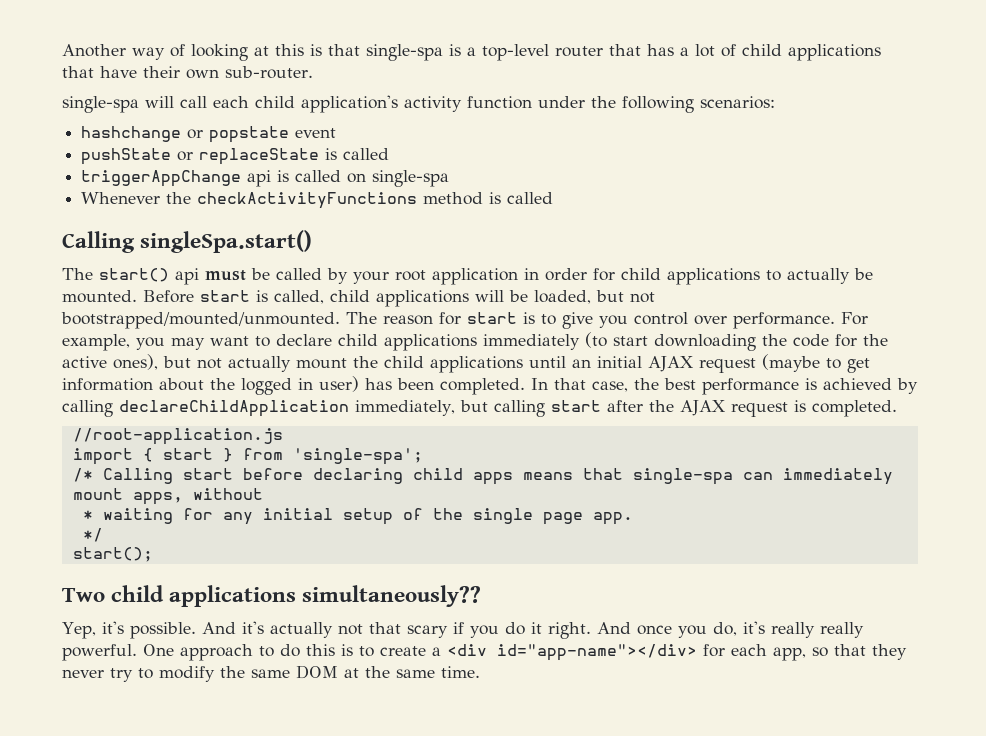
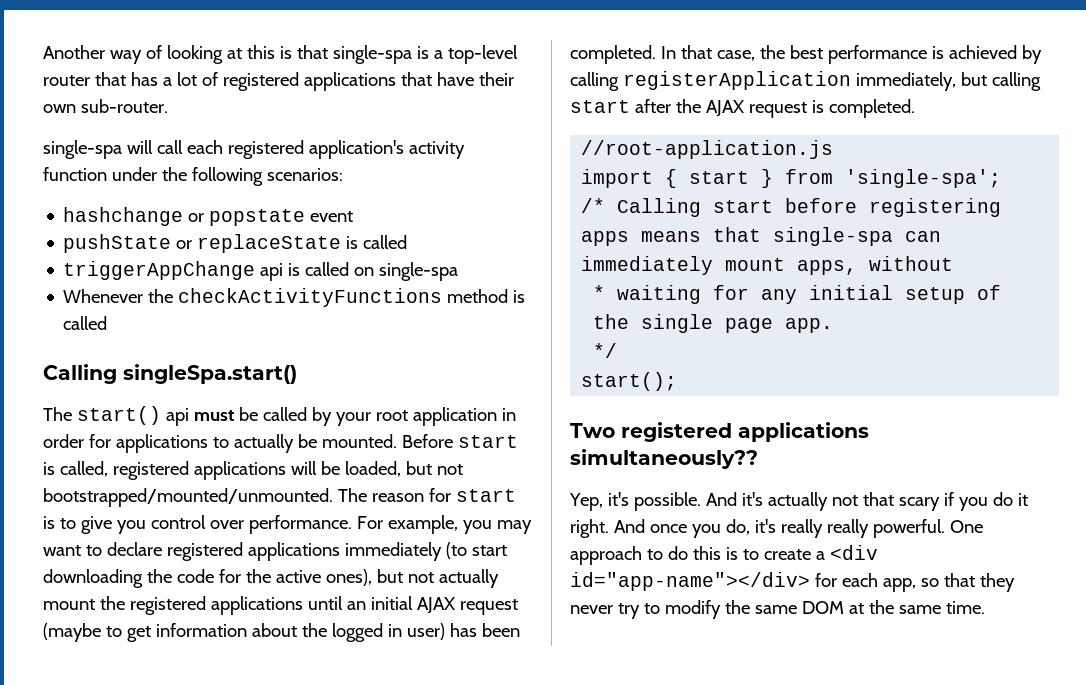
- Another way of looking at this is that single-spa is a top-level router that has a lot of child applications that have their own sub-router.
+ Another way of looking at this is that single-spa is a top-level router that has a lot of registered applications that have their own sub-router.
- single-spa will call each child application's activity function under the following scenarios:
+ single-spa will call each registered application's activity function under the following scenarios:
- The start() api must be called by your root application in order for child applications to actually be mounted.
+ The start() api must be called by your root application in order for applications to actually be mounted.
- Before start is called, child applications will be loaded, but not bootstrapped/mounted/unmounted.
+ Before start is called, registered applications will be loaded, but not bootstrapped/mounted/unmounted.
- For example, you may want to declare child applications immediately (to start downloading the code for the active ones), but not actually mount the child applications until an initial AJAX request (maybe to get information about the logged in user) has been completed.
+ For example, you may want to declare registered applications immediately (to start downloading the code for the active ones), but not actually mount the registered applications until an initial AJAX request (maybe to get information about the logged in user) has been completed.
- In that case, the best performance is achieved by calling declareChildApplication immediately, but calling start after the AJAX request is completed.
+ In that case, the best performance is achieved by calling registerApplication immediately, but calling start after the AJAX request is completed.
- /* Calling start before declaring child apps means that single-spa can immediately mount apps, without
+ /* Calling start before registering apps means that single-spa can immediately mount apps, without
- Two child applications simultaneously??
+ Two registered applications simultaneously??

